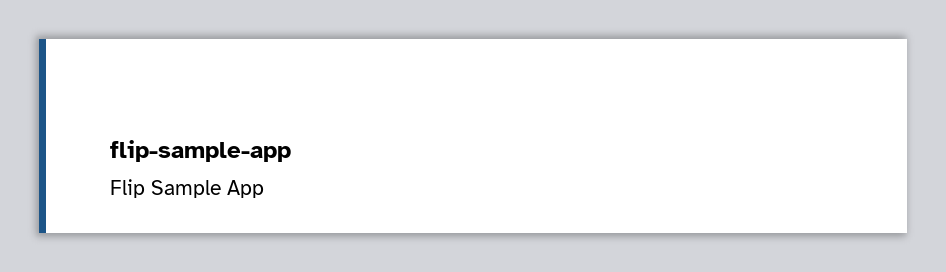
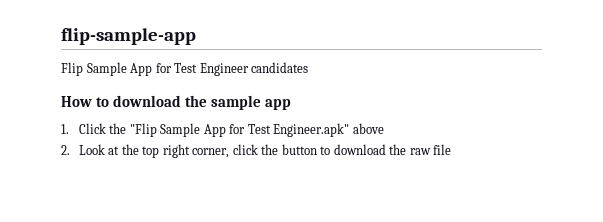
- Flip Sample App
+ Flip Sample App for Test Engineer candidates
+ How to download the sample app
+ 1. Click the "Flip Sample App for Test Engineer.apk" above
+ 2. Look at the top right corner, click the button to download the raw file

